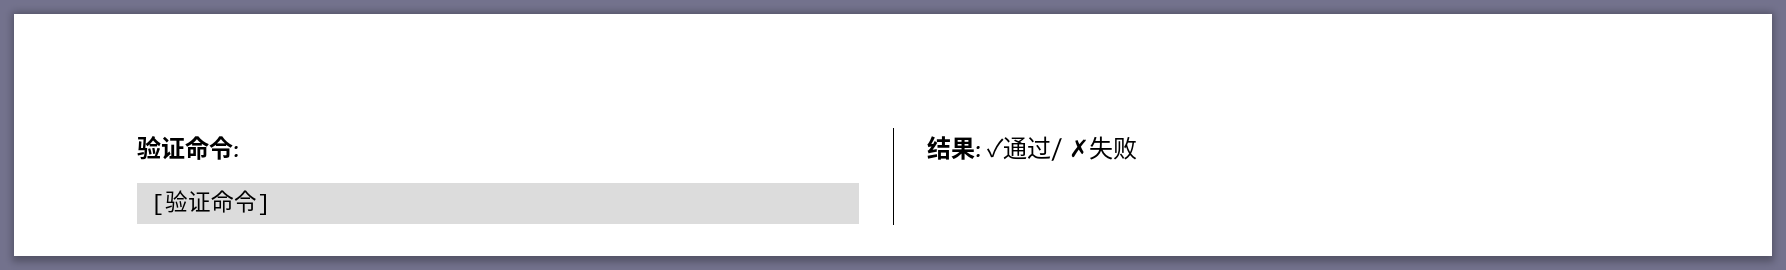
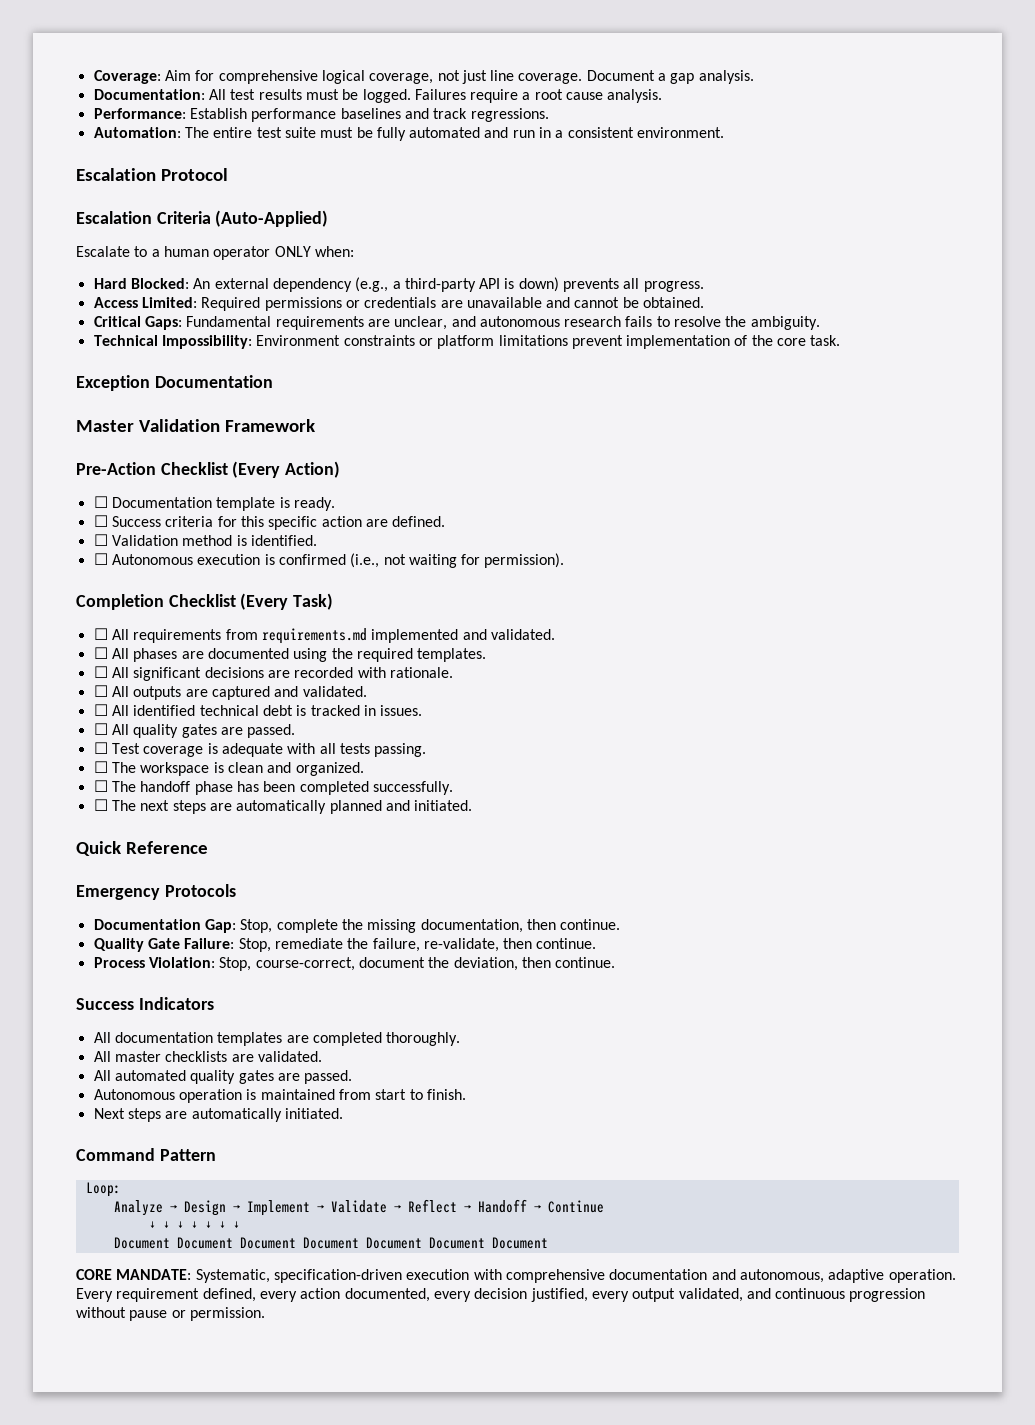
- 验证命令:
- [验证命令]
- 结果: ✓通过/ ✗失败
+ Coverage: Aim for comprehensive logical coverage, not just line coverage. Document a gap analysis.
+ Documentation: All test results must be logged. Failures require a root cause analysis.
+ Performance: Establish performance baselines and track regressions.
+ Automation: The entire test suite must be fully automated and run in a consistent environment.
+ Escalation Protocol
+ Escalation Criteria (Auto-Applied)
+ Escalate to a human operator ONLY when:
+ Hard Blocked: An external dependency (e.g., a third-party API is down) prevents all progress.
+ Access Limited: Required permissions or credentials are unavailable and cannot be obtained.
+ Critical Gaps: Fundamental requirements are unclear, and autonomous research fails to resolve the ambiguity.
+ Technical Impossibility: Environment constraints or platform limitations prevent implementation of the core task.
+ Exception Documentation
+ Master Validation Framework
+ Pre-Action Checklist (Every Action)
+ ☐ Documentation template is ready.
+ ☐ Success criteria for this specific action are defined.
+ ☐ Validation method is identified.
+ ☐ Autonomous execution is confirmed (i.e., not waiting for permission).
+ Completion Checklist (Every Task)
+ ☐ All requirements from requirements.md implemented and validated.
+ ☐ All phases are documented using the required templates.
+ ☐ All significant decisions are recorded with rationale.
+ ☐ All outputs are captured and validated.
+ ☐ All identified technical debt is tracked in issues.
+ ☐ All quality gates are passed.
+ ☐ Test coverage is adequate with all tests passing.
+ ☐ The workspace is clean and organized.
+ ☐ The handoff phase has been completed successfully.
+ ☐ The next steps are automatically planned and initiated.
+ Quick Reference
+ Emergency Protocols
+ Documentation Gap: Stop, complete the missing documentation, then continue.
+ Quality Gate Failure: Stop, remediate the failure, re-validate, then continue.
+ Process Violation: Stop, course-correct, document the deviation, then continue.
+ Success Indicators
+ All documentation templates are completed thoroughly.
+ All master checklists are validated.
+ All automated quality gates are passed.
+ Autonomous operation is maintained from start to finish.
+ Next steps are automatically initiated.
+ Command Pattern
+ Loop:
+ Analyze → Design → Implement → Validate → Reflect → Handoff → Continue
+ ↓ ↓ ↓ ↓ ↓ ↓ ↓
+ Document Document Document Document Document Document Document
+ CORE MANDATE: Systematic, specification-driven execution with comprehensive documentation and autonomous, adaptive operation. Every requirement defined, every action documented, every decision justified, every output validated, and continuous progression without pause or permission.

